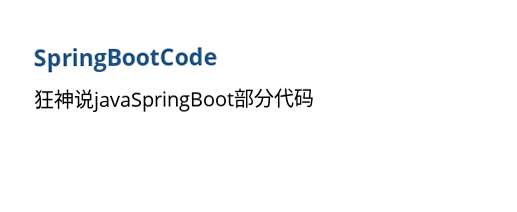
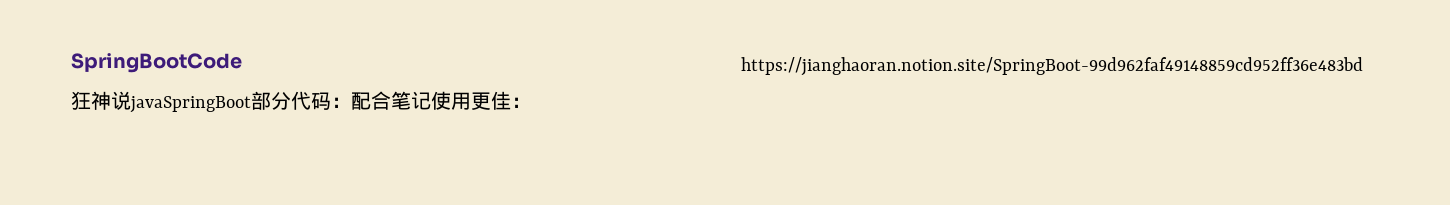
- 狂神说javaSpringBoot部分代码
+ 狂神说javaSpringBoot部分代码：配合笔记使用更佳：https://jianghaoran.notion.site/SpringBoot-99d962faf49148859cd952ff36e483bd

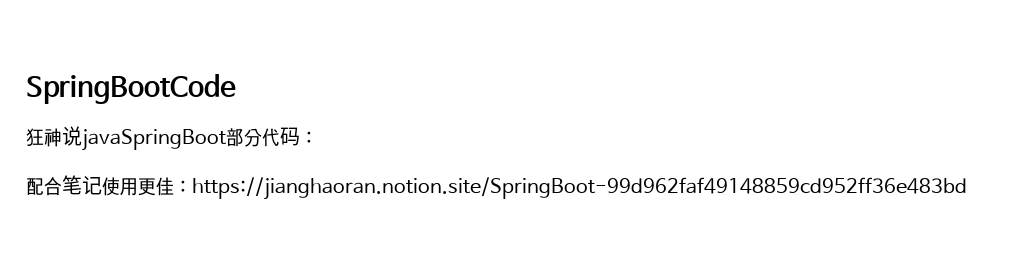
- 狂神说javaSpringBoot部分代码：配合笔记使用更佳：https://jianghaoran.notion.site/SpringBoot-99d962faf49148859cd952ff36e483bd
+ 狂神说javaSpringBoot部分代码：
+ 配合笔记使用更佳：https://jianghaoran.notion.site/SpringBoot-99d962faf49148859cd952ff36e483bd

